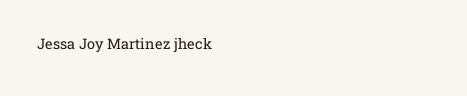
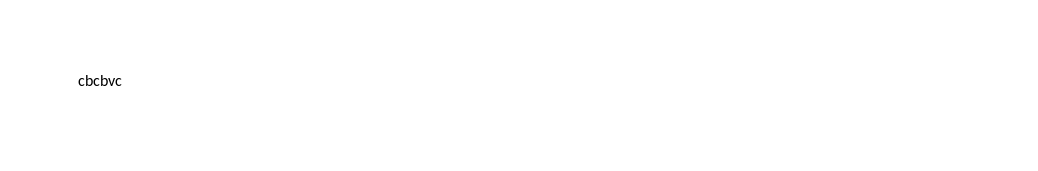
- Jessa Joy Martinez jheck
+ cbcbvc

